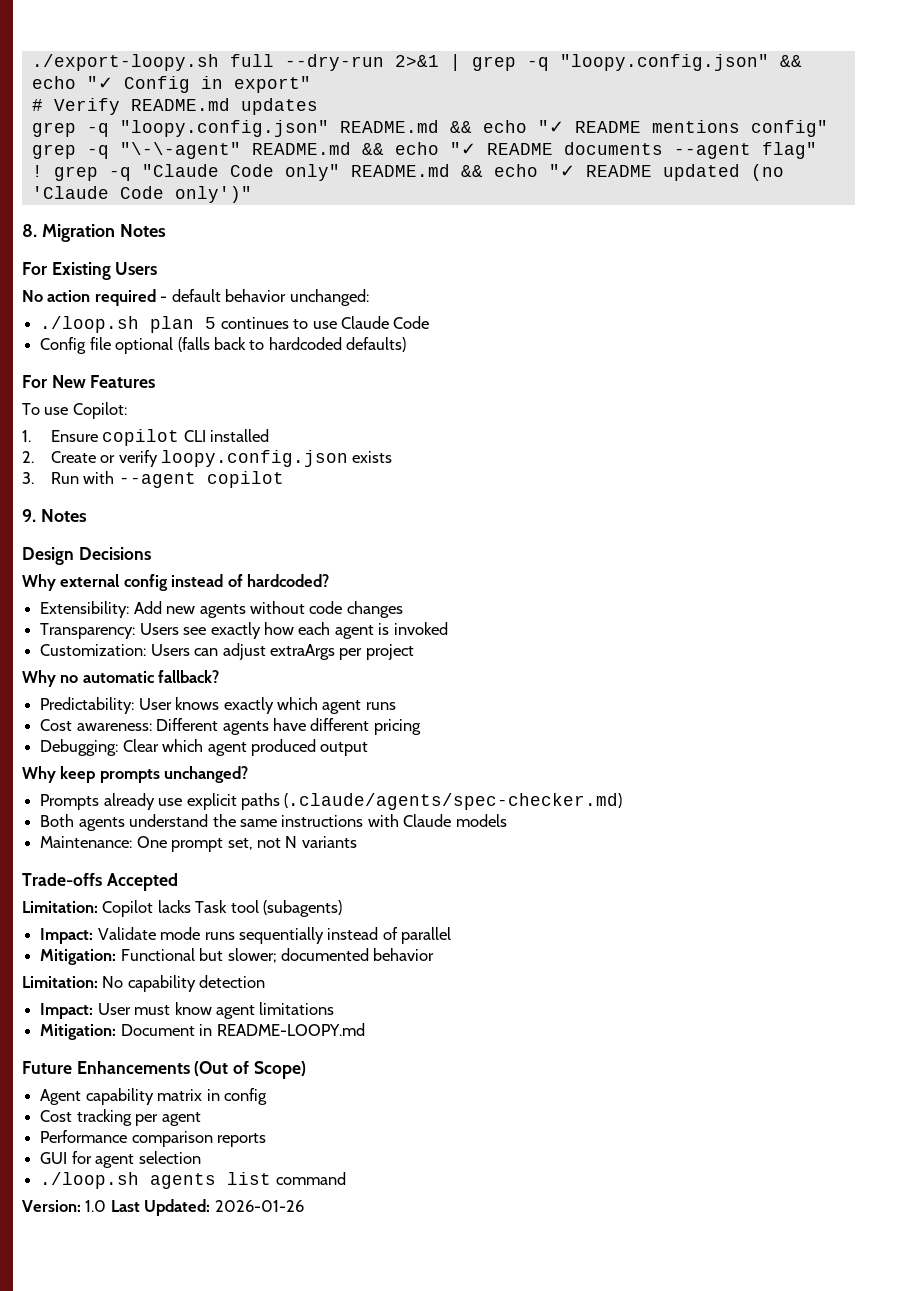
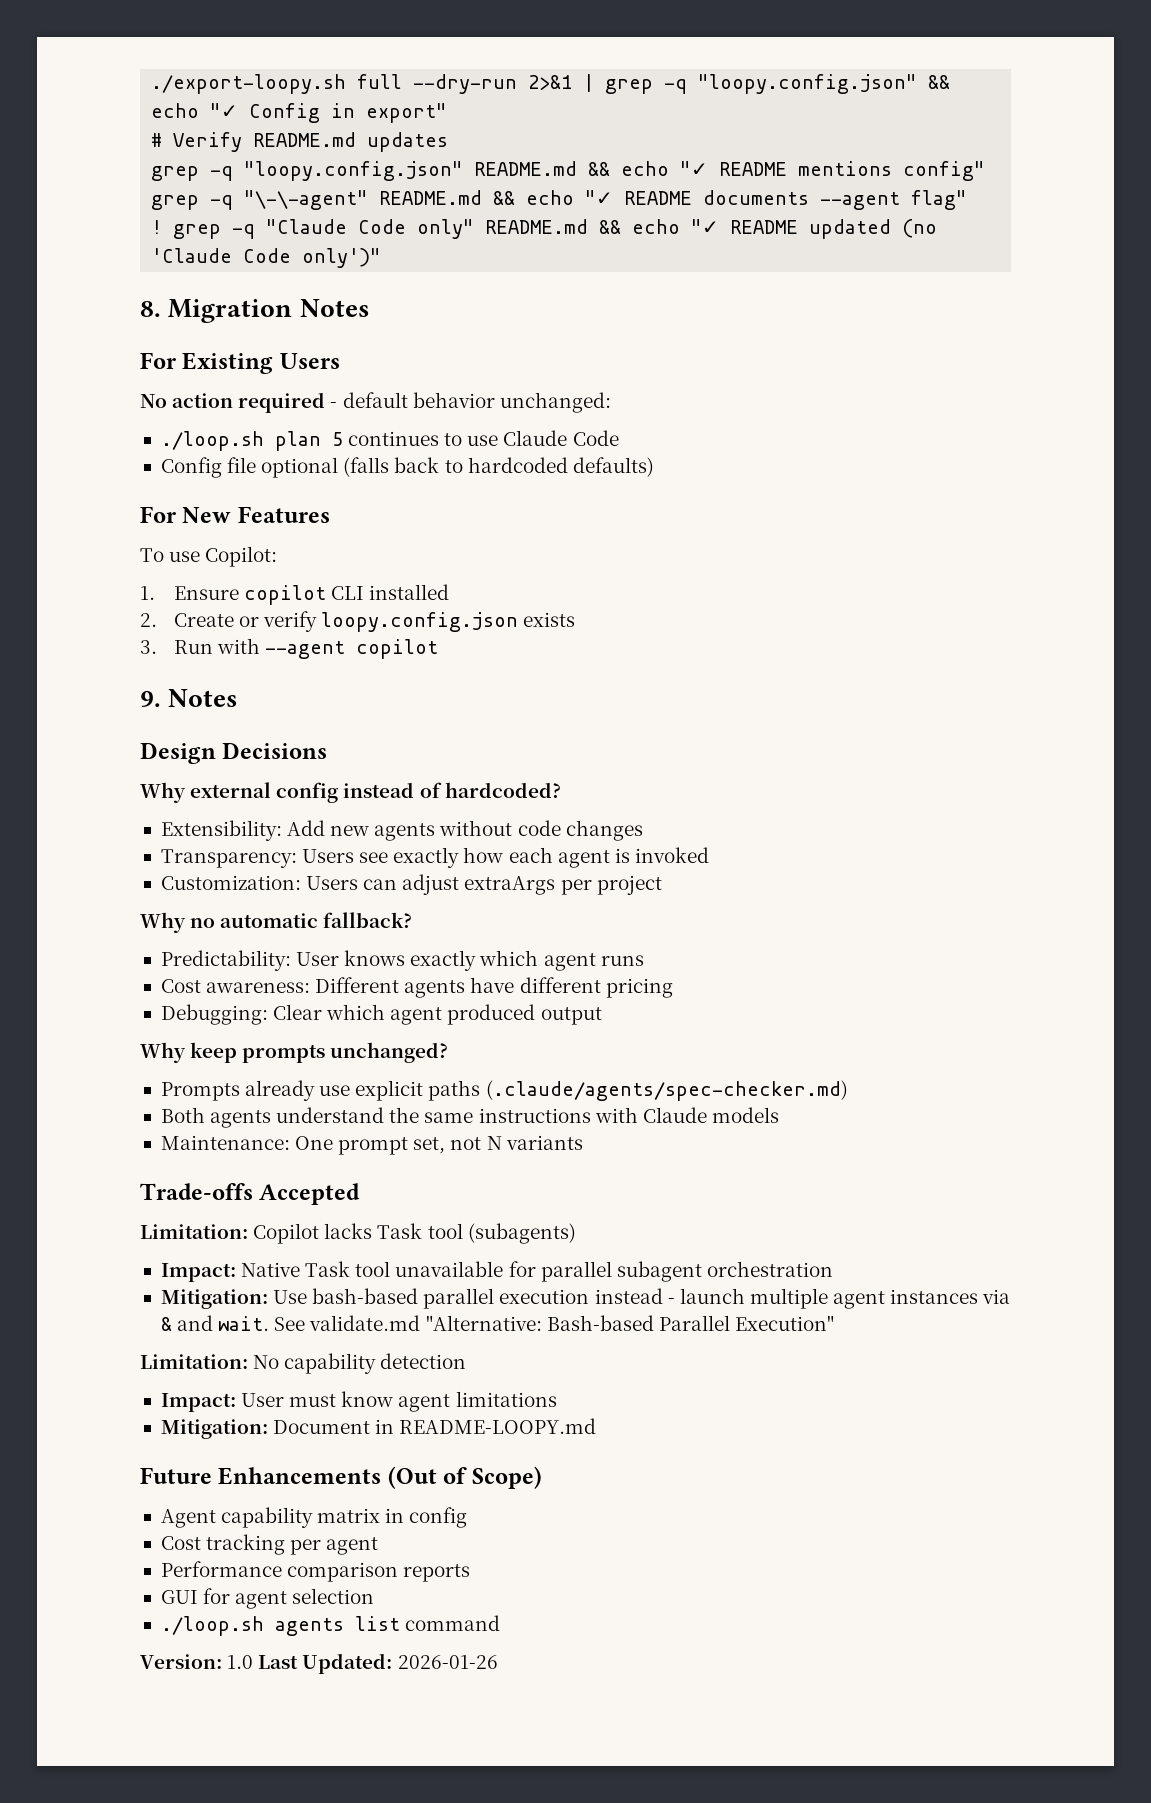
- Impact: Validate mode runs sequentially instead of parallel
- Mitigation: Functional but slower; documented behavior
+ Impact: Native Task tool unavailable for parallel subagent orchestration
+ Mitigation: Use bash-based parallel execution instead - launch multiple agent instances via & and wait. See validate.md "Alternative: Bash-based Parallel Execution"

